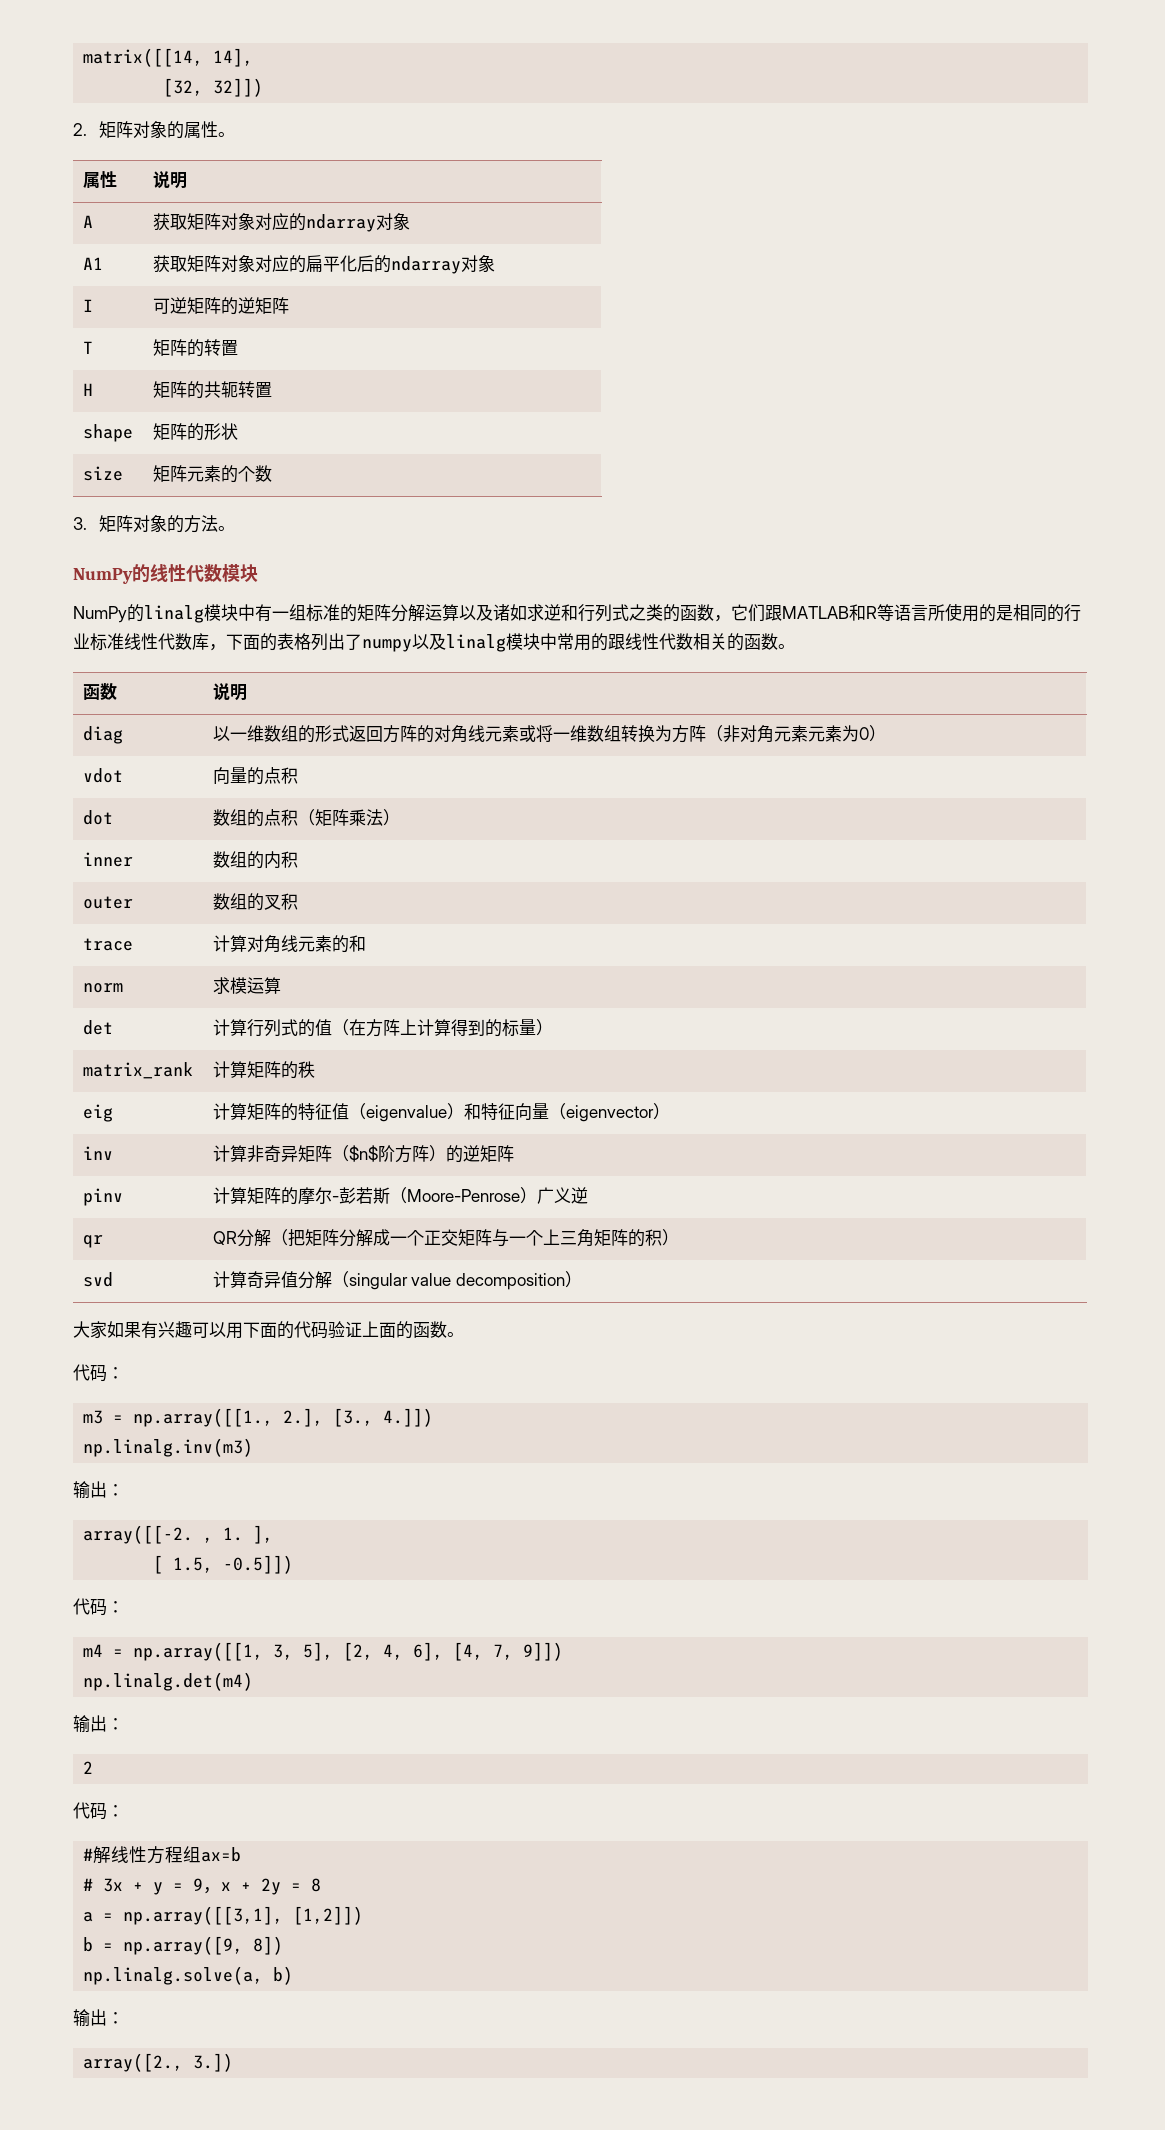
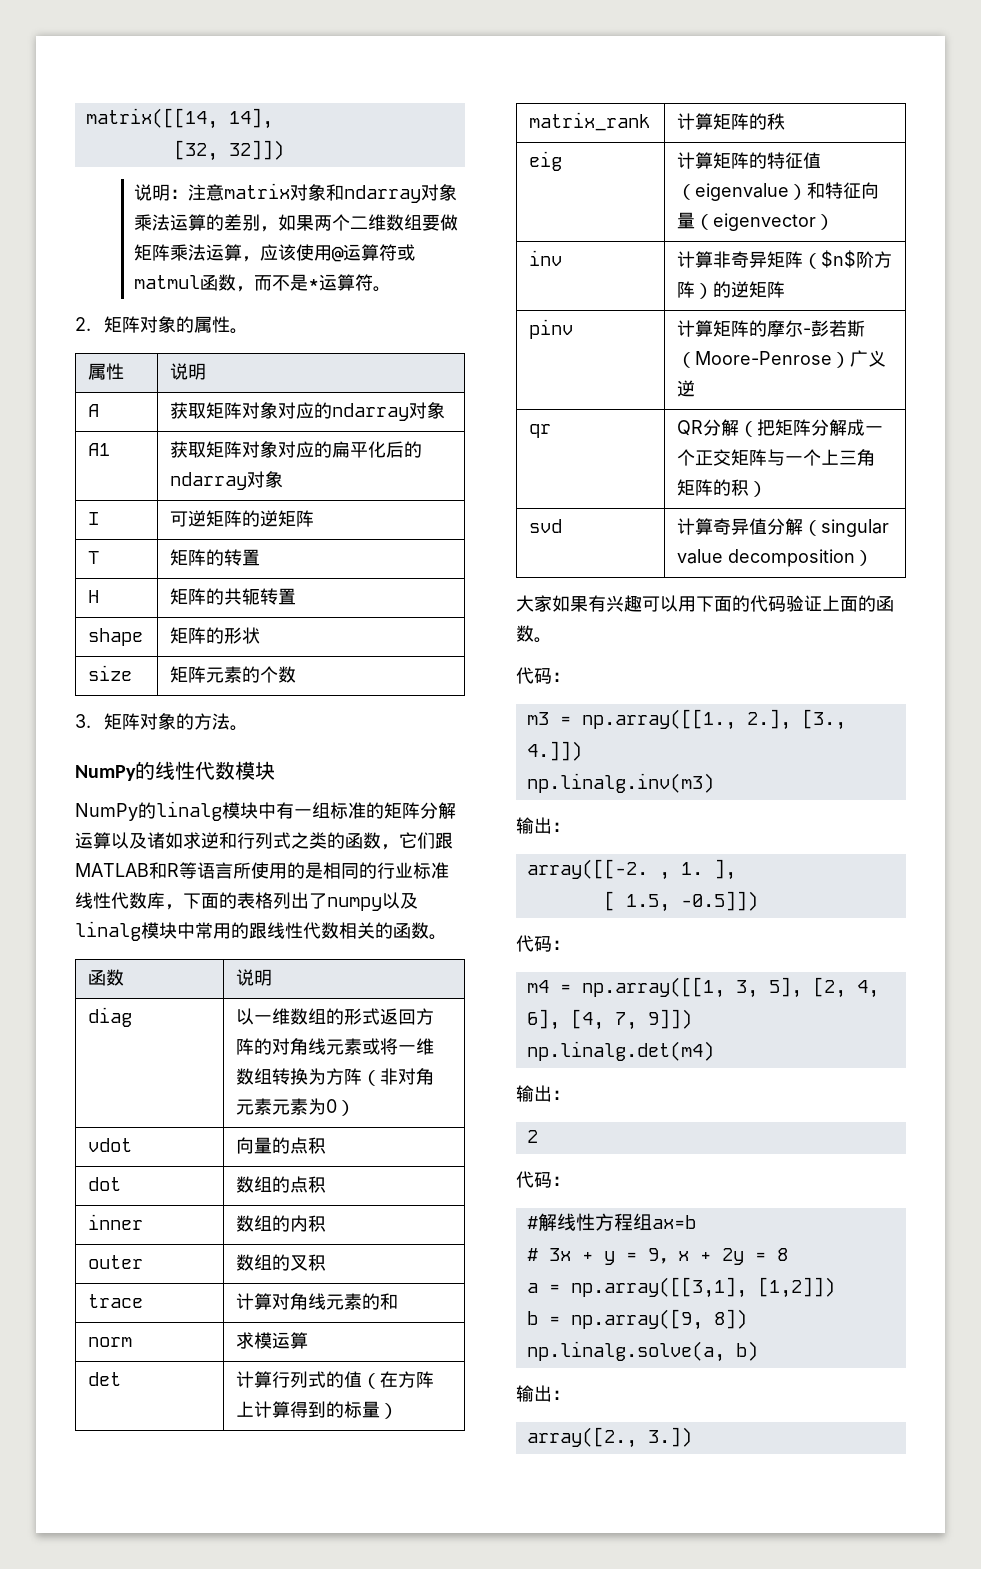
+ 说明：注意matrix对象和ndarray对象乘法运算的差别，如果两个二维数组要做矩阵乘法运算，应该使用@运算符或matmul函数，而不是*运算符。
- dot | 数组的点积（矩阵乘法）
+ dot | 数组的点积

